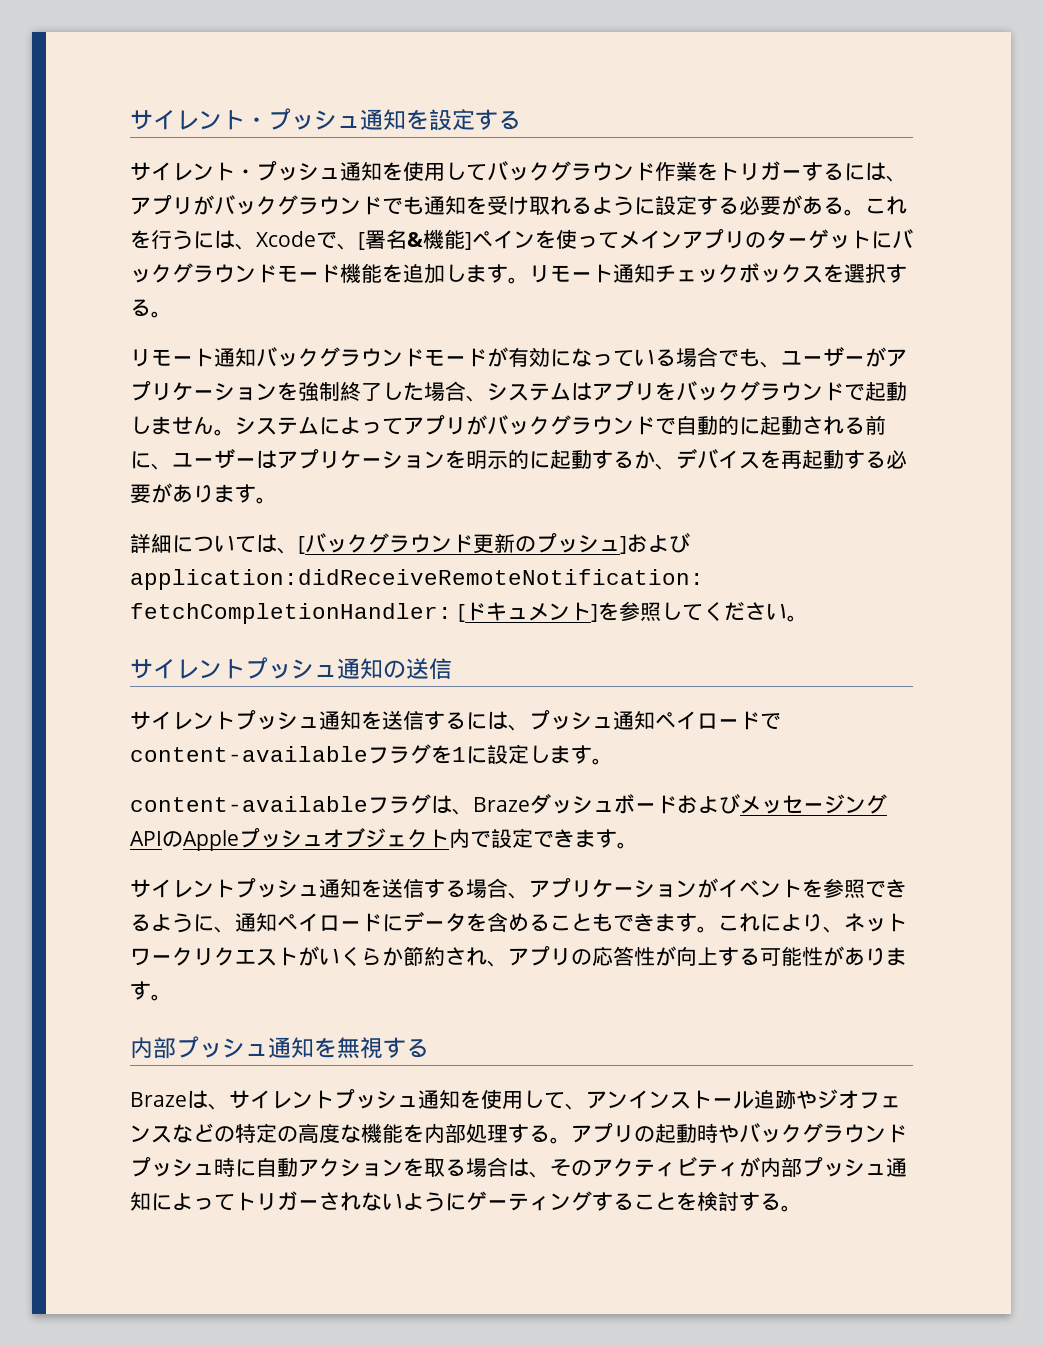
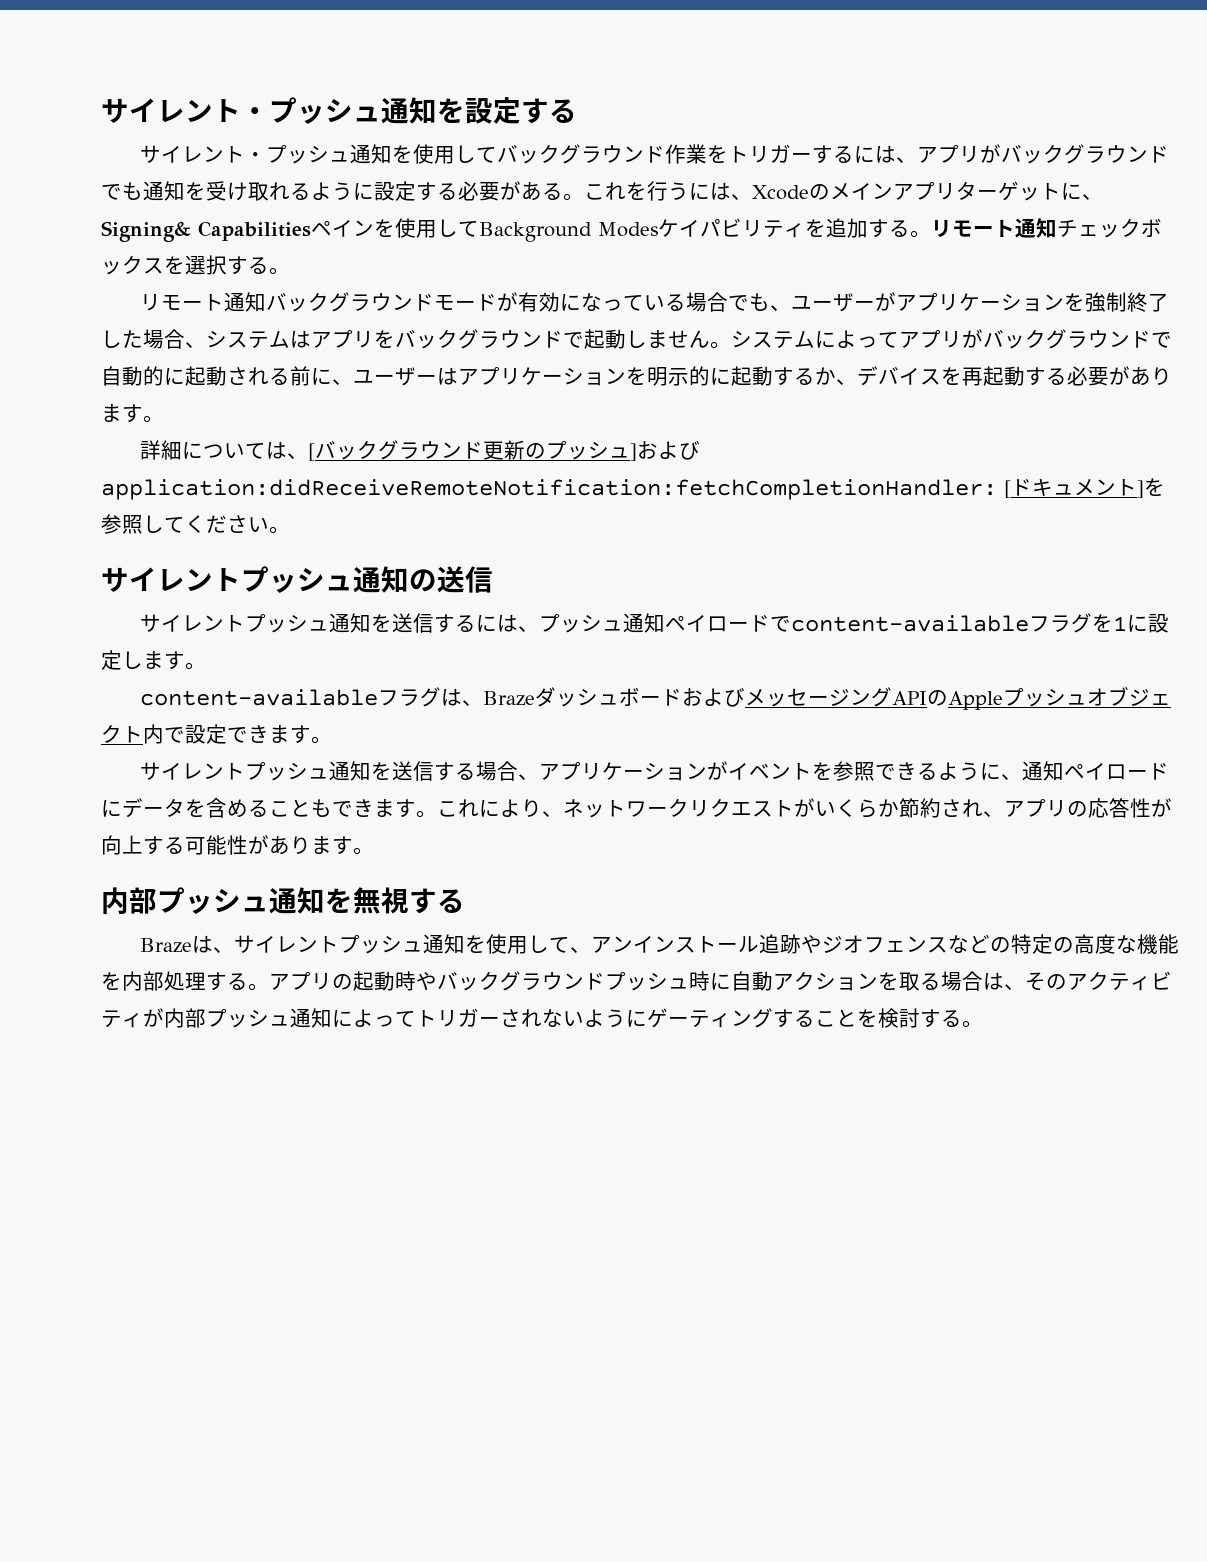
- これを行うには、Xcodeで、[署名&機能]ペインを使ってメインアプリのターゲットにバックグラウンドモード機能を追加します。
+ これを行うには、Xcodeのメインアプリターゲットに、Signing& Capabilitiesペインを使用してBackground Modesケイパビリティを追加する。

